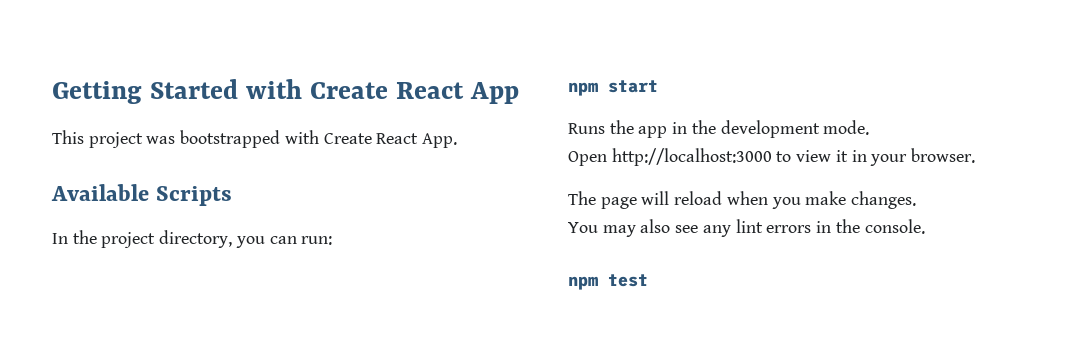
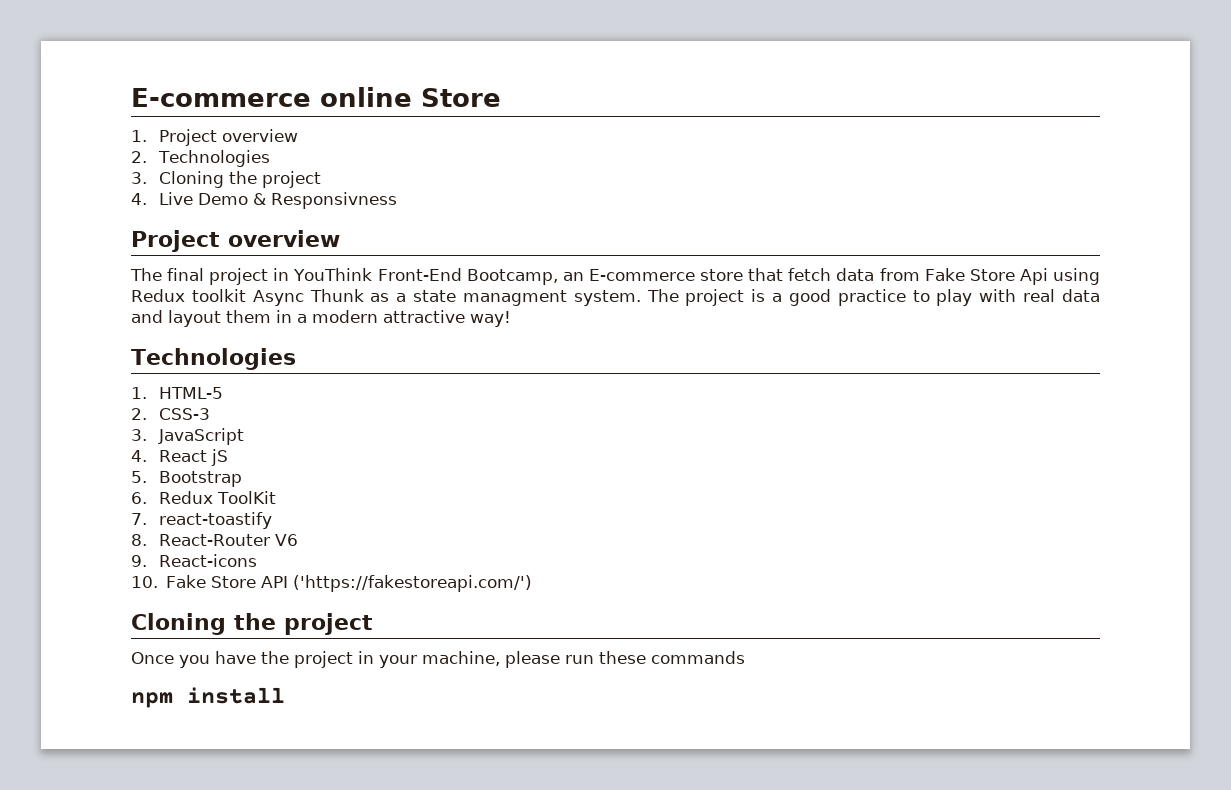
- Getting Started with Create React App
- This project was bootstrapped with Create React App.
- Available Scripts
- In the project directory, you can run:
- npm start
- Runs the app in the development mode.
- Open http://localhost:3000 to view it in your browser.
- The page will reload when you make changes.
- You may also see any lint errors in the console.
- npm test
+ E-commerce online Store
+ 1. Project overview
+ 2. Technologies
+ 3. Cloning the project
+ 4. Live Demo & Responsivness
+ Project overview
+ The final project in YouThink Front-End Bootcamp, an E-commerce store that fetch data from Fake Store Api using Redux toolkit Async Thunk as a state managment system. The project is a good practice to play with real data and layout them in a modern attractive way!
+ Technologies
+ 1. HTML-5
+ 2. CSS-3
+ 3. JavaScript
+ 4. React jS
+ 5. Bootstrap
+ 6. Redux ToolKit
+ 7. react-toastify
+ 8. React-Router V6
+ 9. React-icons
+ 10. Fake Store API ('https://fakestoreapi.com/')
+ Cloning the project
+ Once you have the project in your machine, please run these commands
+ npm install

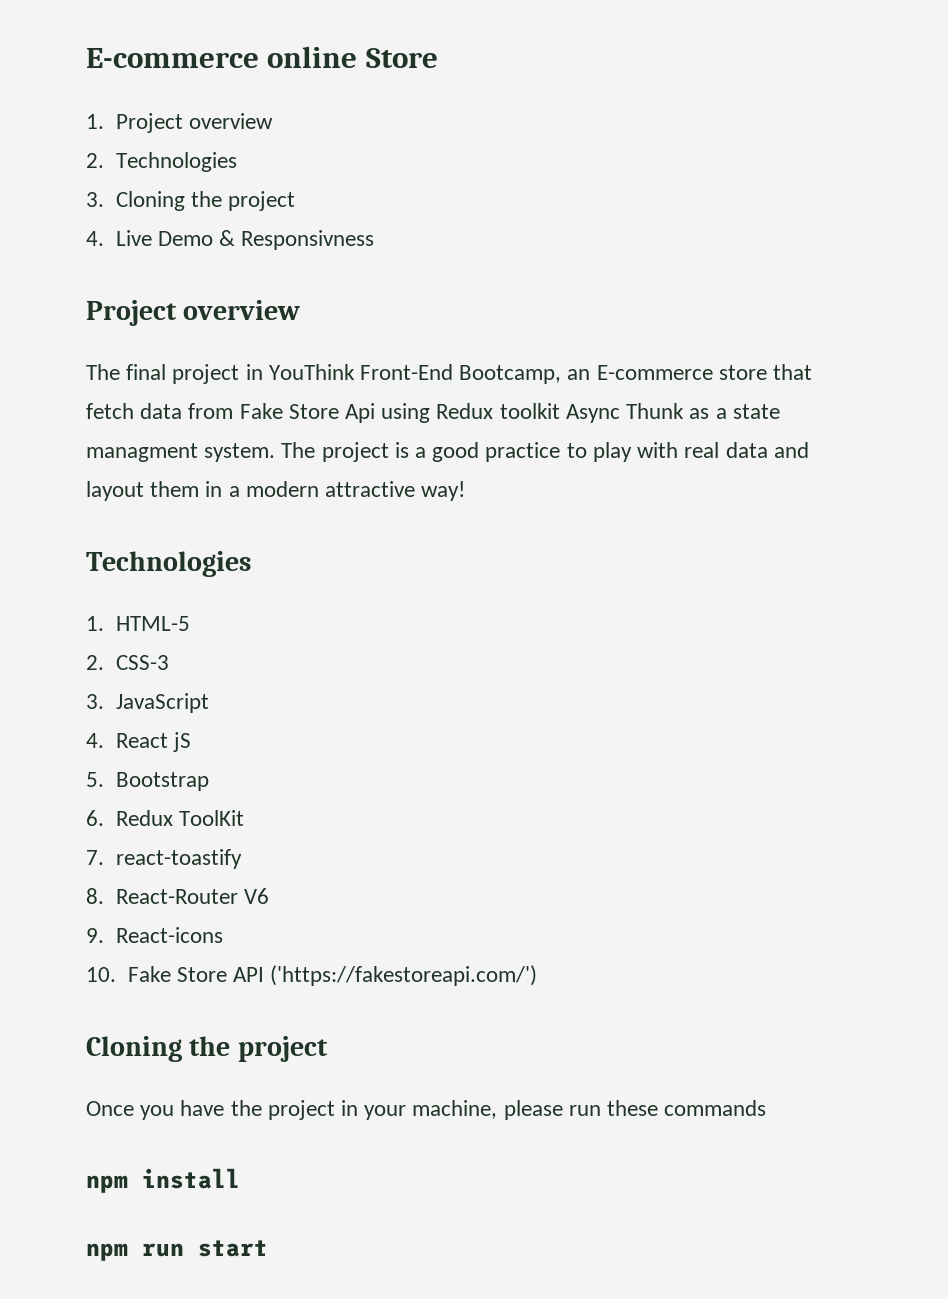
+ npm run start

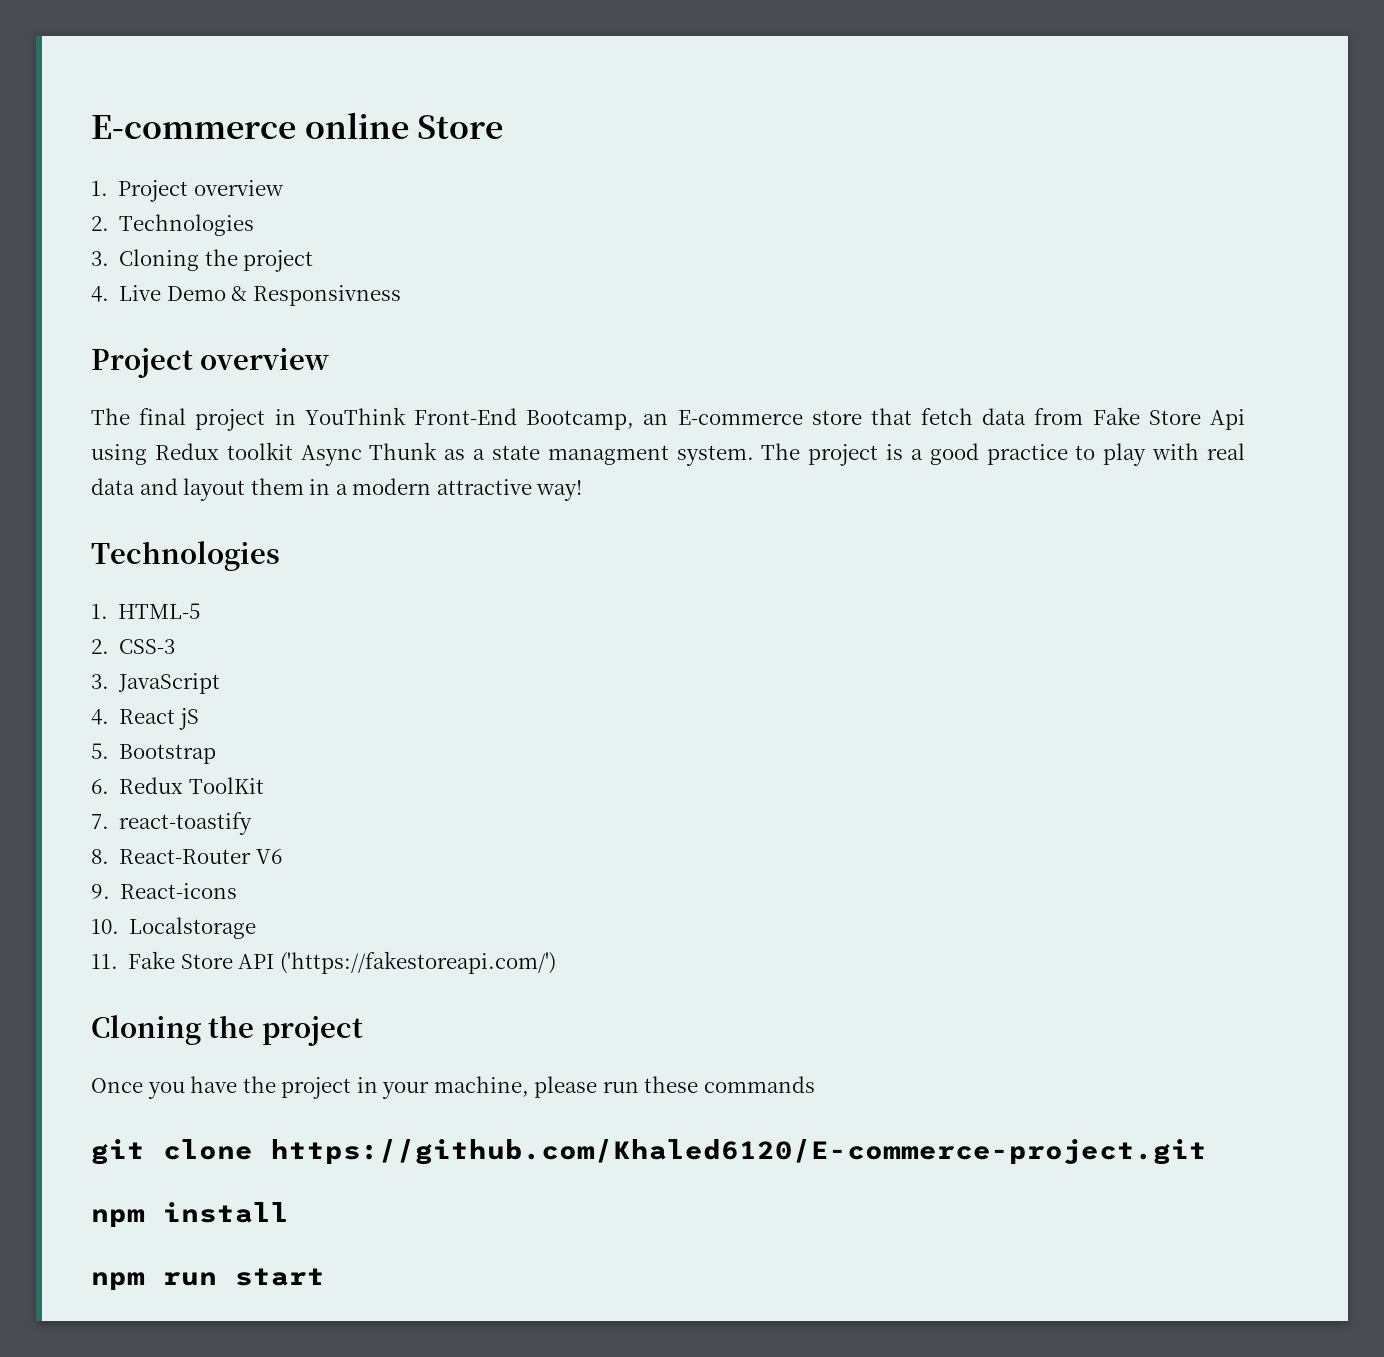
- 10. Fake Store API ('https://fakestoreapi.com/')
+ 10. Localstorage
+ 11. Fake Store API ('https://fakestoreapi.com/')
+ git clone https://github.com/Khaled6120/E-commerce-project.git

